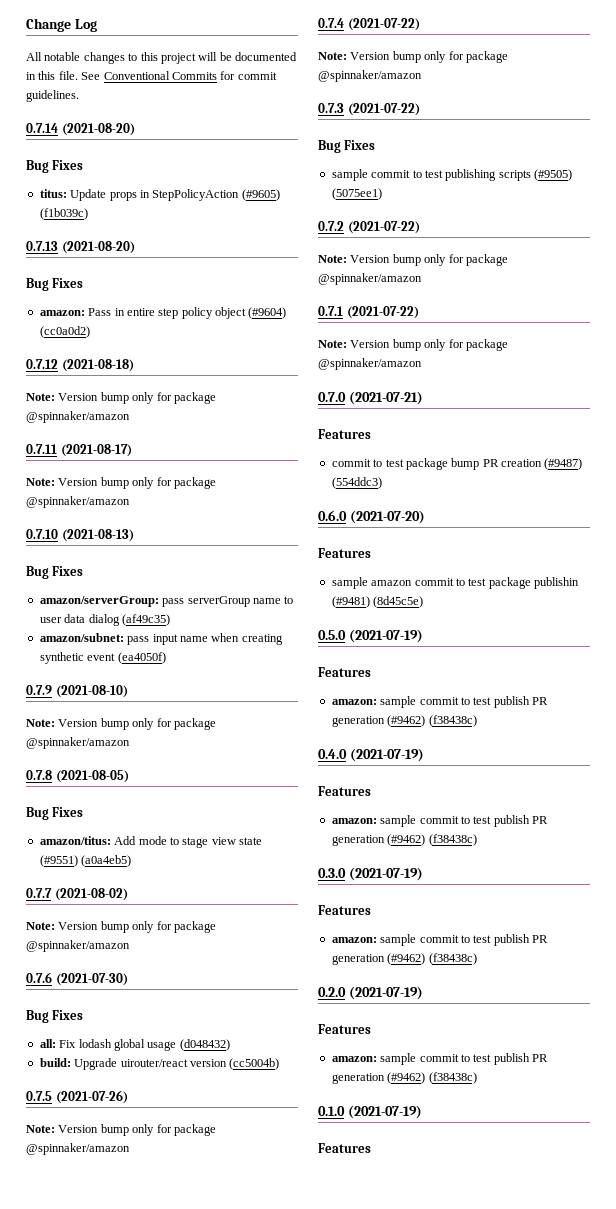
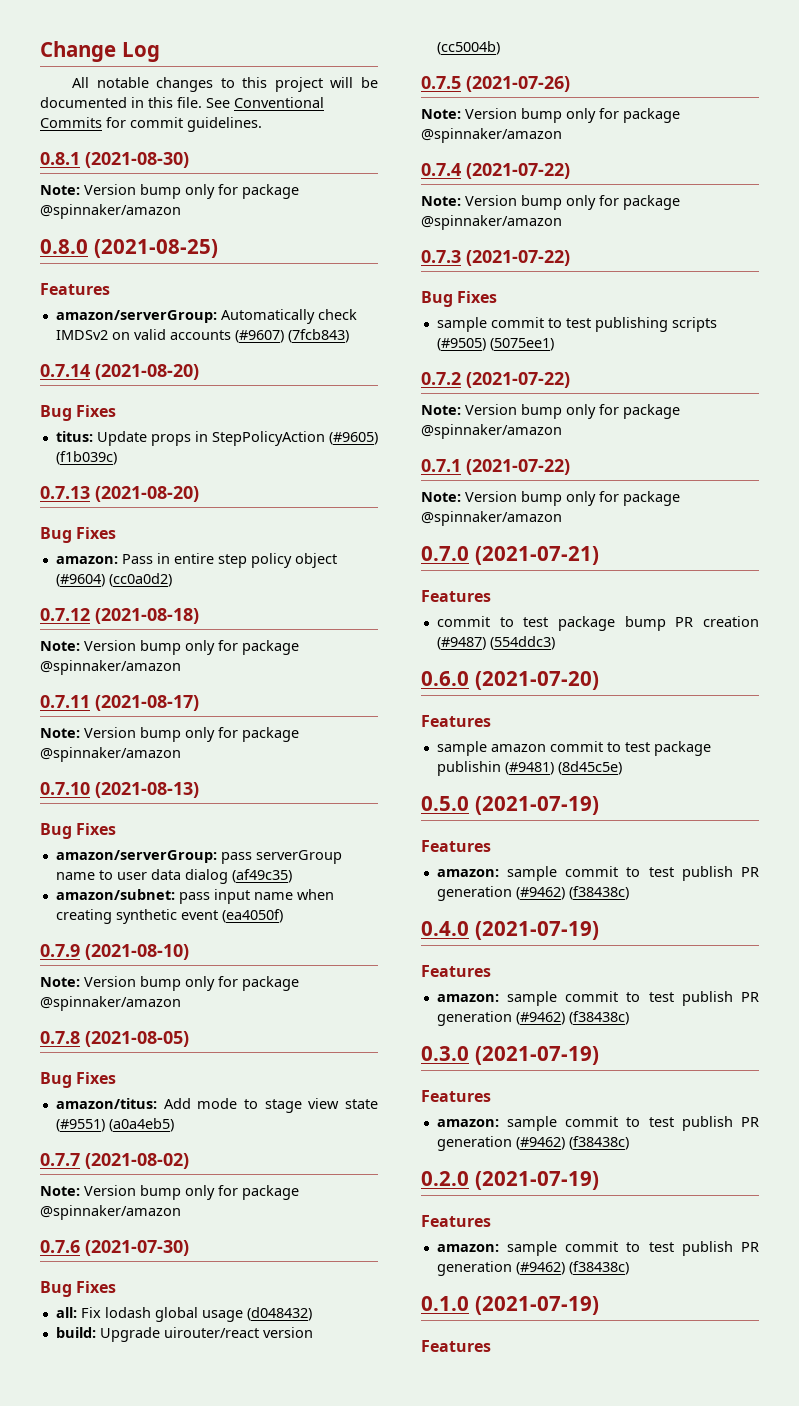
+ 0.8.1 (2021-08-30)
+ Note: Version bump only for package @spinnaker/amazon
+ 0.8.0 (2021-08-25)
+ Features
+ amazon/serverGroup: Automatically check IMDSv2 on valid accounts (#9607) (7fcb843)

